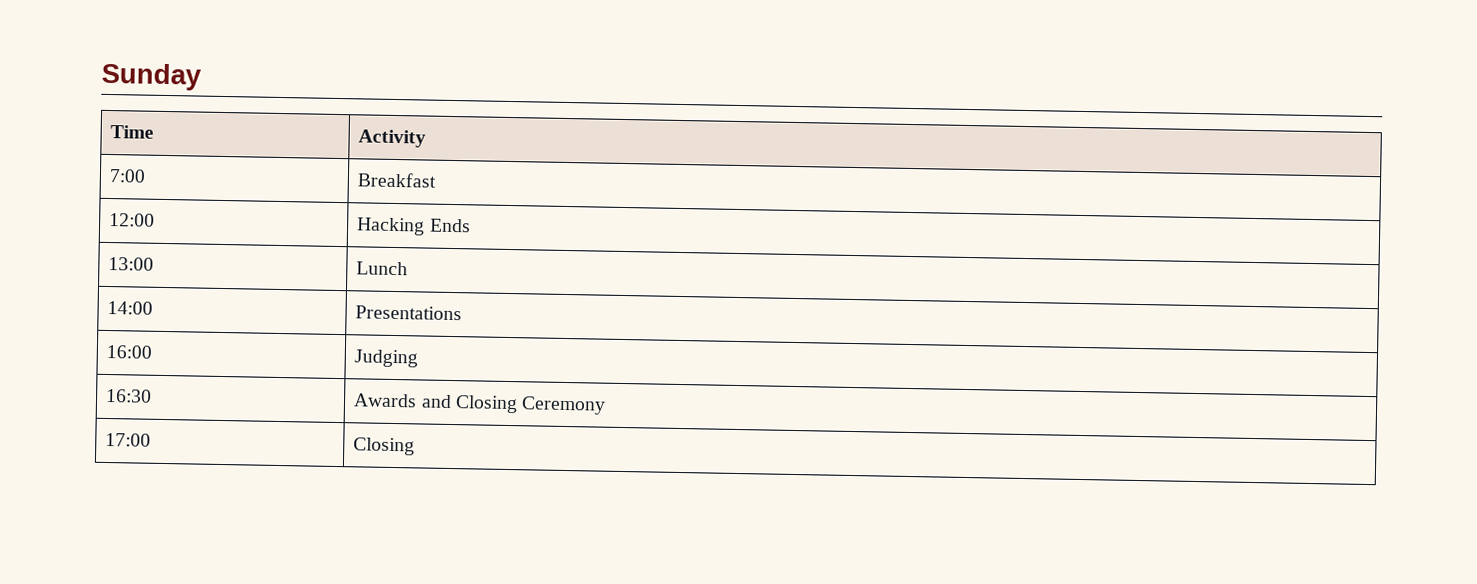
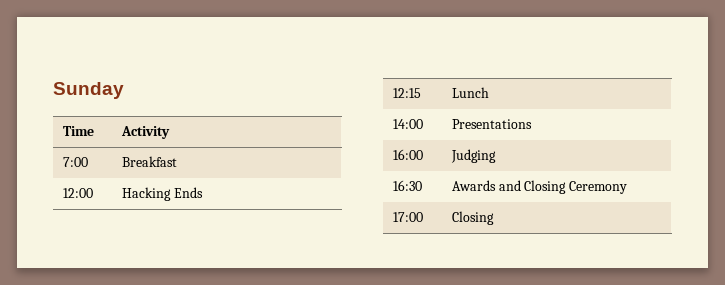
- 13:00 | Lunch
+ 12:15 | Lunch

